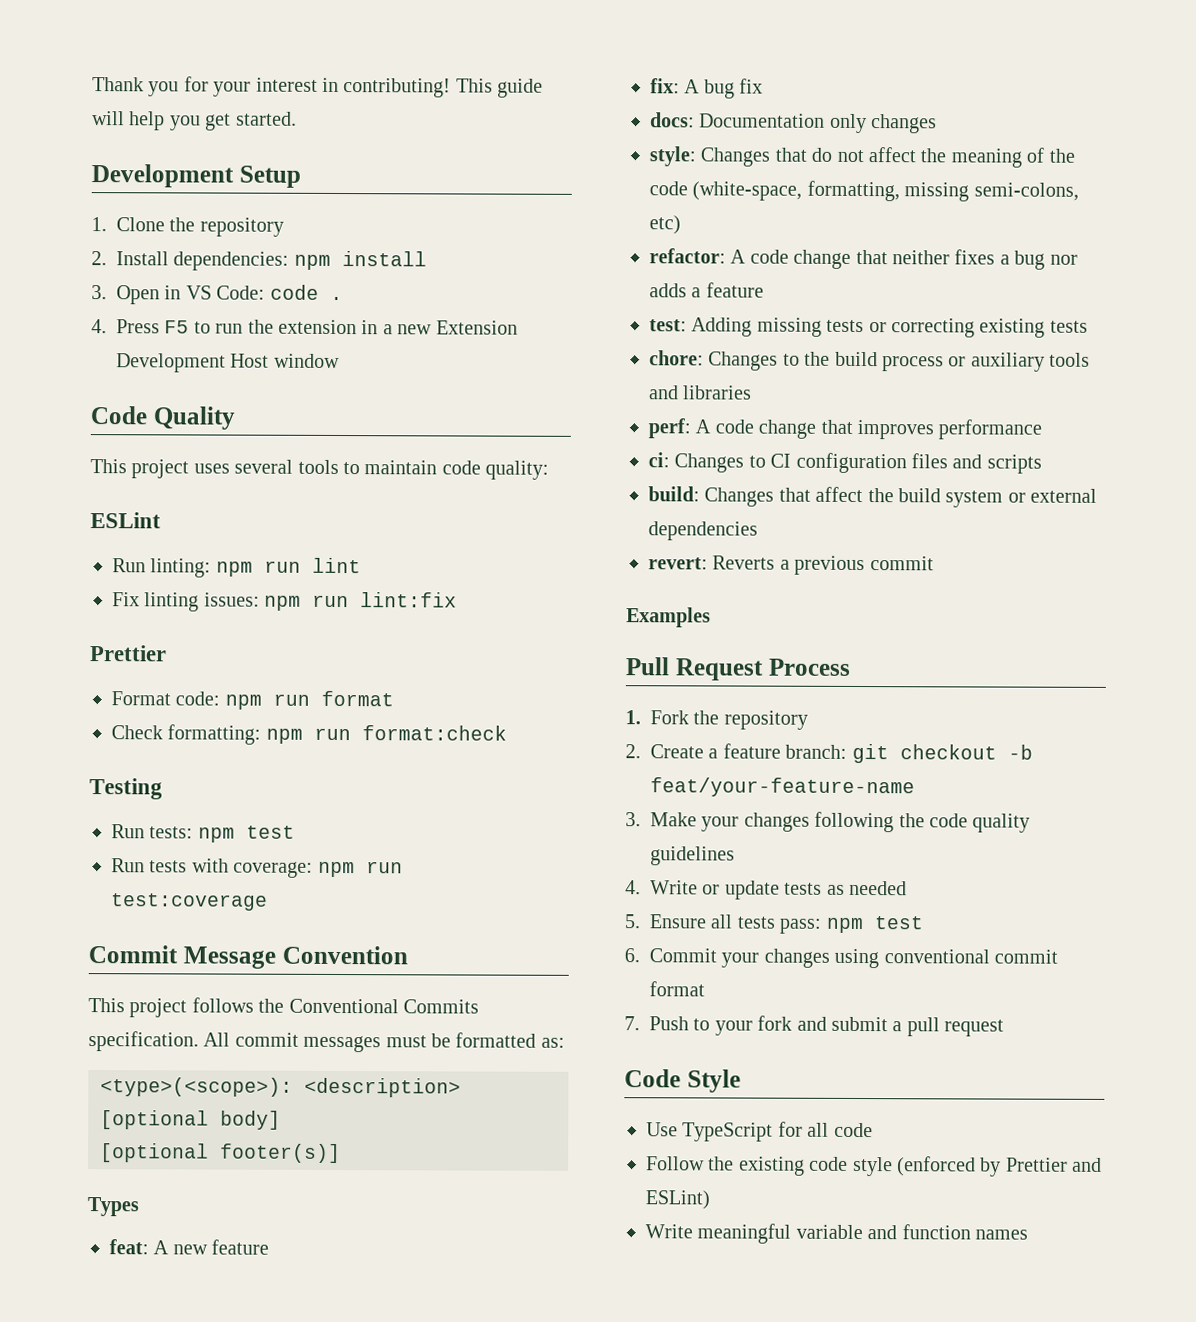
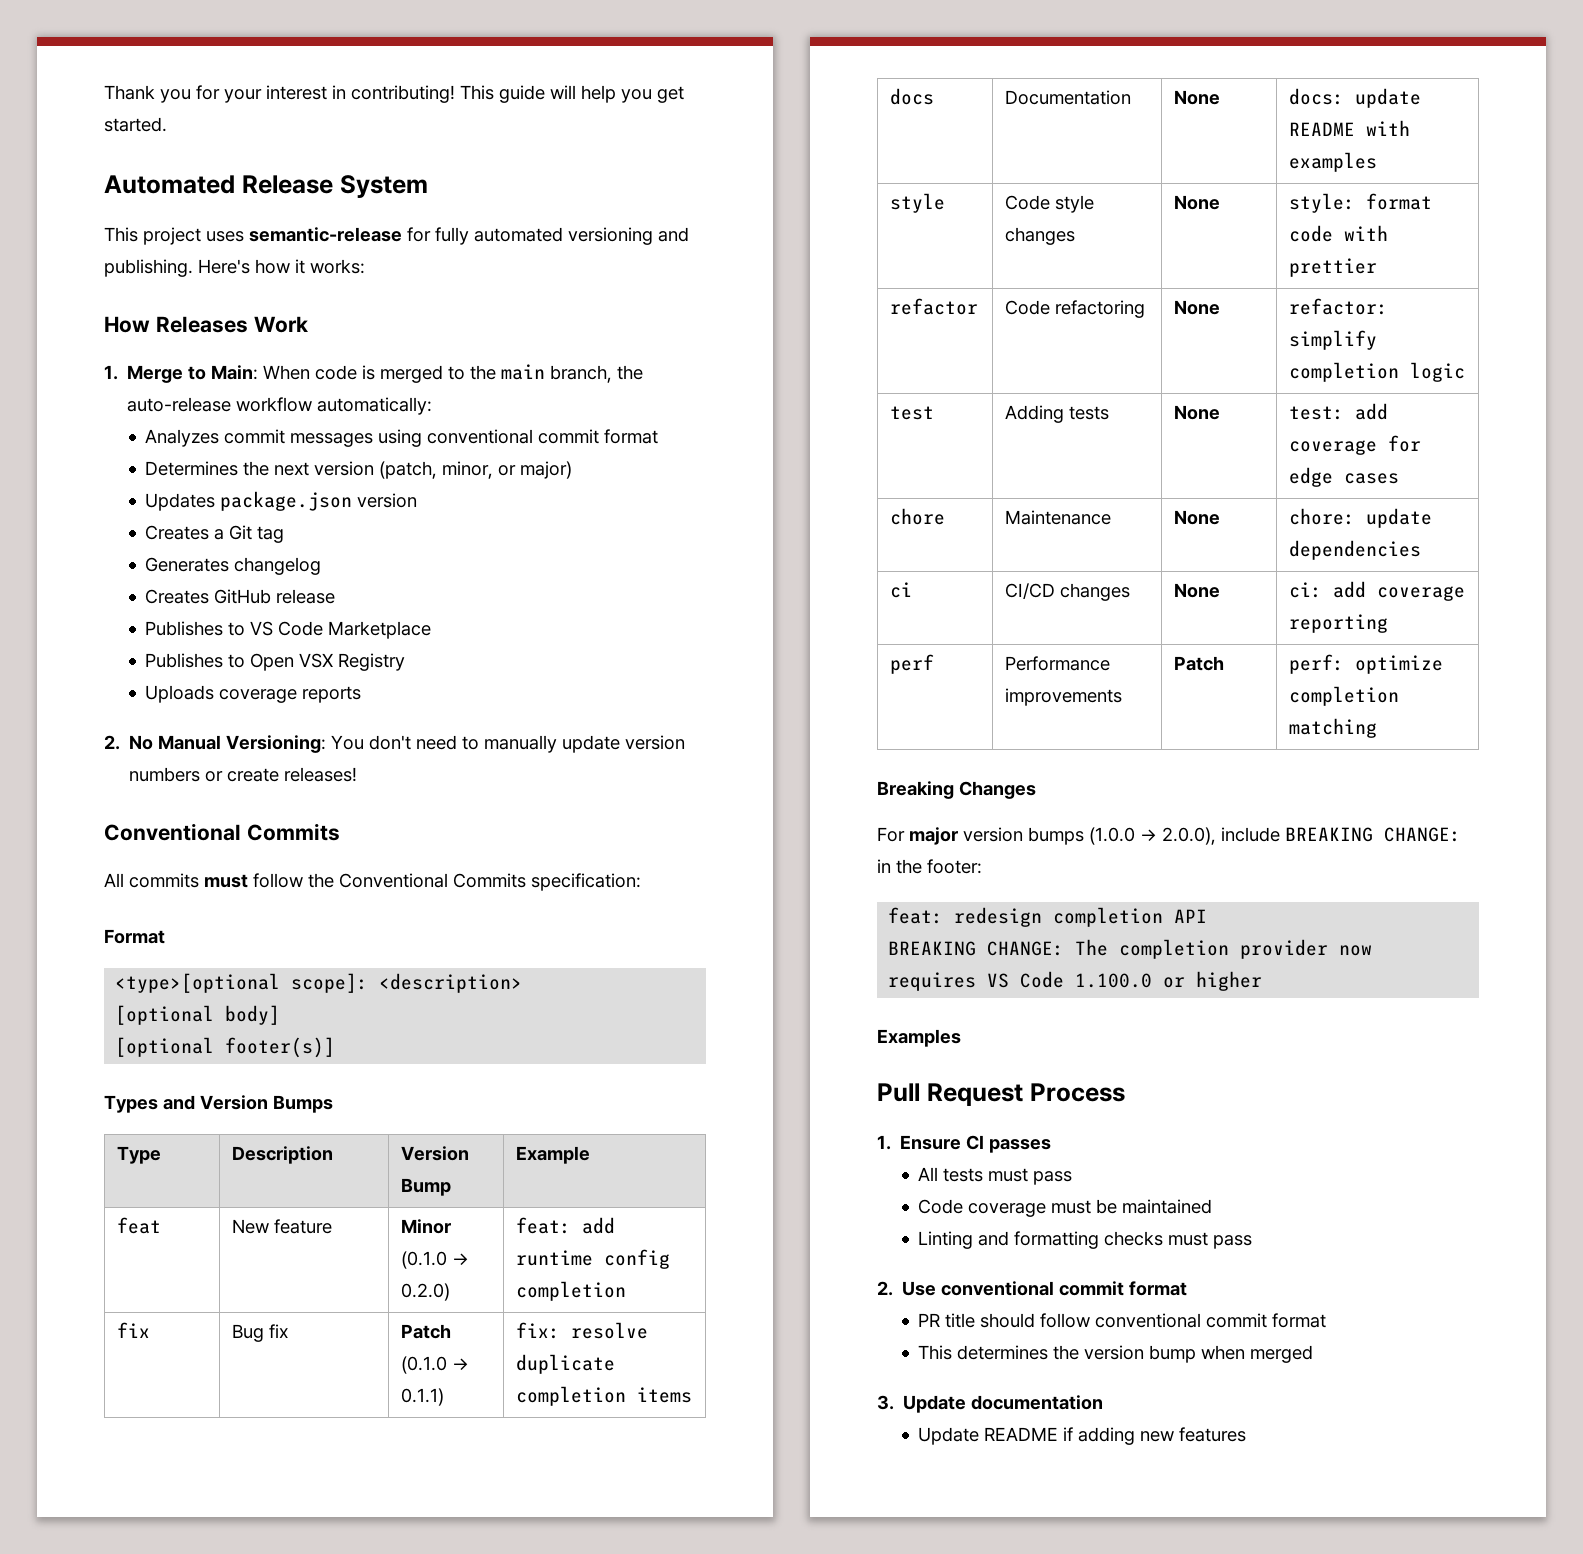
- Development Setup
- 1. Clone the repository
- 2. Install dependencies: npm install
- 3. Open in VS Code: code .
- 4. Press F5 to run the extension in a new Extension Development Host window
- Code Quality
- This project uses several tools to maintain code quality:
- ESLint
- Run linting: npm run lint
- Fix linting issues: npm run lint:fix
- Prettier
- Format code: npm run format
- Check formatting: npm run format:check
- Testing
- Run tests: npm test
- Run tests with coverage: npm run test:coverage
- Commit Message Convention
- This project follows the Conventional Commits specification. All commit messages must be formatted as:
- <type>(<scope>): <description>
+ Automated Release System
+ This project uses semantic-release for fully automated versioning and publishing. Here's how it works:
+ How Releases Work
+ 1. Merge to Main: When code is merged to the main branch, the auto-release workflow automatically:
+ Analyzes commit messages using conventional commit format
+ Determines the next version (patch, minor, or major)
+ Updates package.json version
+ Creates a Git tag
+ Generates changelog
+ Creates GitHub release
+ Publishes to VS Code Marketplace
+ Publishes to Open VSX Registry
+ Uploads coverage reports
+ 2. No Manual Versioning: You don't need to manually update version numbers or create releases!
+ Conventional Commits
+ All commits must follow the Conventional Commits specification:
+ Format
+ <type>[optional scope]: <description>
- Types
- feat: A new feature
- fix: A bug fix
- docs: Documentation only changes
- style: Changes that do not affect the meaning of the code (white-space, formatting, missing semi-colons, etc)
- refactor: A code change that neither fixes a bug nor adds a feature
- test: Adding missing tests or correcting existing tests
- chore: Changes to the build process or auxiliary tools and libraries
- perf: A code change that improves performance
- ci: Changes to CI configuration files and scripts
- build: Changes that affect the build system or external dependencies
- revert: Reverts a previous commit
+ Types and Version Bumps
+ Type | Description | Version Bump | Example
+ feat | New feature | Minor (0.1.0 → 0.2.0) | feat: add runtime config completion
+ fix | Bug fix | Patch (0.1.0 → 0.1.1) | fix: resolve duplicate completion items
+ docs | Documentation | None | docs: update README with examples
+ style | Code style changes | None | style: format code with prettier
+ refactor | Code refactoring | None | refactor: simplify completion logic
+ test | Adding tests | None | test: add coverage for edge cases
+ chore | Maintenance | None | chore: update dependencies
+ ci | CI/CD changes | None | ci: add coverage reporting
+ perf | Performance improvements | Patch | perf: optimize completion matching
+ Breaking Changes
+ For major version bumps (1.0.0 → 2.0.0), include BREAKING CHANGE: in the footer:
+ feat: redesign completion API
+ BREAKING CHANGE: The completion provider now requires VS Code 1.100.0 or higher
- 1. Fork the repository
- 2. Create a feature branch: git checkout -b feat/your-feature-name
- 3. Make your changes following the code quality guidelines
- 4. Write or update tests as needed
- 5. Ensure all tests pass: npm test
- 6. Commit your changes using conventional commit format
- 7. Push to your fork and submit a pull request
- Code Style
- Use TypeScript for all code
- Follow the existing code style (enforced by Prettier and ESLint)
- Write meaningful variable and function names
+ 1. Ensure CI passes
+ All tests must pass
+ Code coverage must be maintained
+ Linting and formatting checks must pass
+ 2. Use conventional commit format
+ PR title should follow conventional commit format
+ This determines the version bump when merged
+ 3. Update documentation
+ Update README if adding new features

